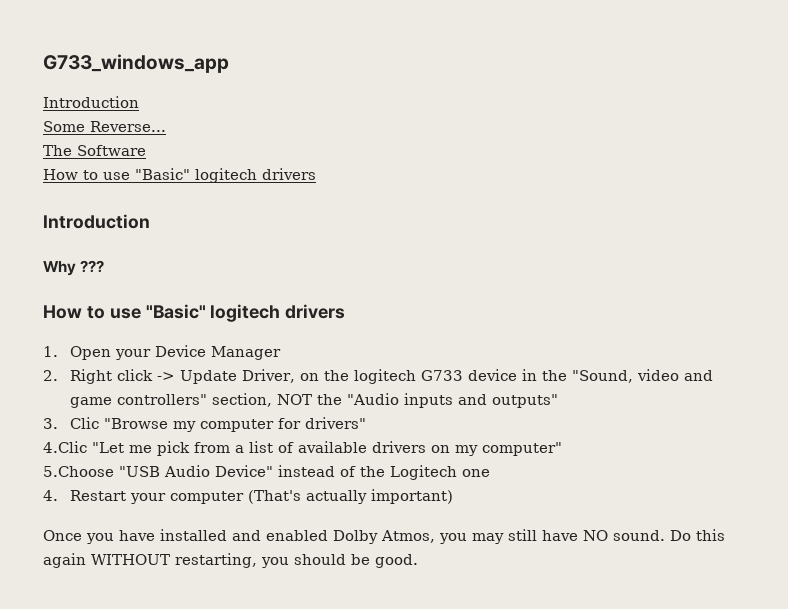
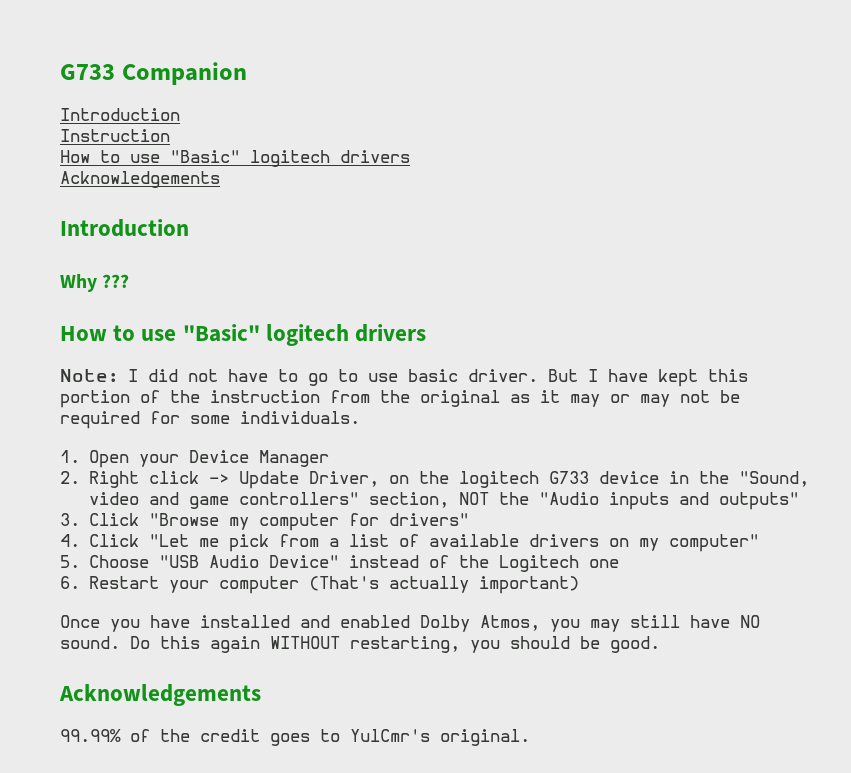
- G733_windows_app
+ G733 Companion
  Introduction
- Some Reverse...
- The Software
+ Instruction
  How to use "Basic" logitech drivers
+ Acknowledgements
+ Note: I did not have to go to use basic driver. But I have kept this portion of the instruction from the original as it may or may not be required for some individuals.
- 3. Clic "Browse my computer for drivers"
+ 3. Click "Browse my computer for drivers"
- 4.Clic "Let me pick from a list of available drivers on my computer"
+ 4. Click "Let me pick from a list of available drivers on my computer"
- 5.Choose "USB Audio Device" instead of the Logitech one
+ 5. Choose "USB Audio Device" instead of the Logitech one
- 4. Restart your computer (That's actually important)
+ 6. Restart your computer (That's actually important)
  Do this again WITHOUT restarting, you should be good.
+ Acknowledgements
+ 99.99% of the credit goes to YulCmr's original.

